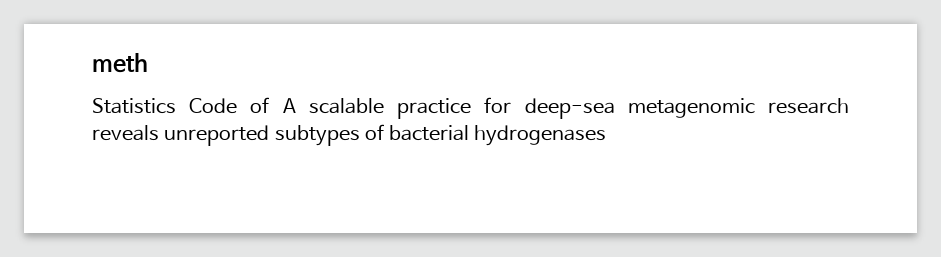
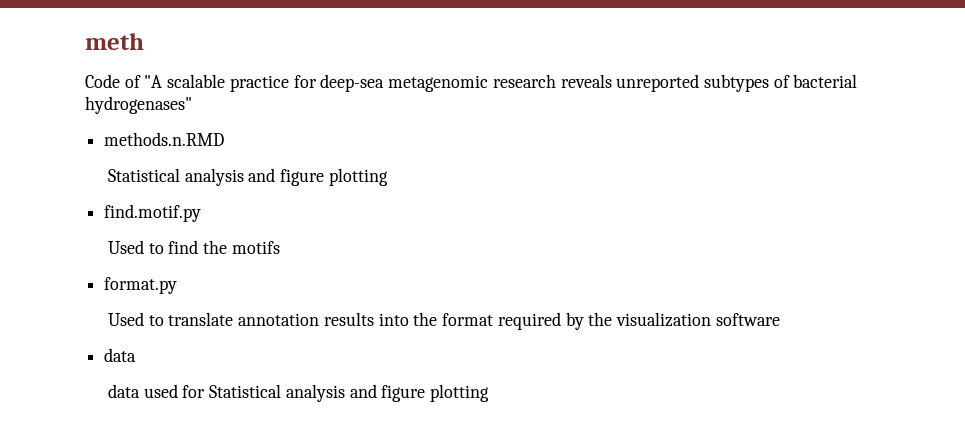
- Statistics Code of A scalable practice for deep-sea metagenomic research reveals unreported subtypes of bacterial hydrogenases
+ Code of "A scalable practice for deep-sea metagenomic research reveals unreported subtypes of bacterial hydrogenases"
+ methods.n.RMD
+ Statistical analysis and figure plotting
+ find.motif.py
+ Used to find the motifs
+ format.py
+ Used to translate annotation results into the format required by the visualization software
+ data
+ data used for Statistical analysis and figure plotting

